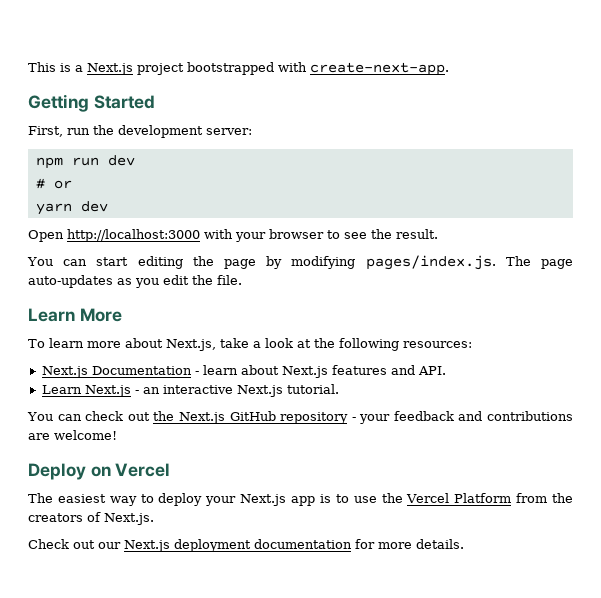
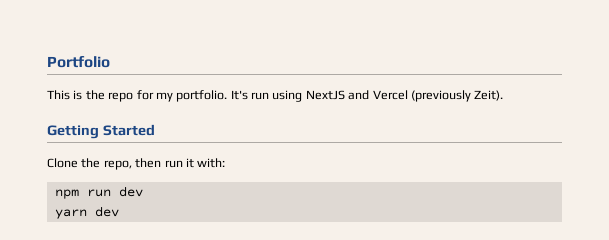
+ Portfolio
- This is a Next.js project bootstrapped with create-next-app.
+ This is the repo for my portfolio. It's run using NextJS and Vercel (previously Zeit).
  Getting Started
- First, run the development server:
+ Clone the repo, then run it with:
- # or
- Open http://localhost:3000 with your browser to see the result.
- You can start editing the page by modifying pages/index.js. The page auto-updates as you edit the file.
- Learn More
- To learn more about Next.js, take a look at the following resources:
- Next.js Documentation - learn about Next.js features and API.
- Learn Next.js - an interactive Next.js tutorial.
- You can check out the Next.js GitHub repository - your feedback and contributions are welcome!
- Deploy on Vercel
- The easiest way to deploy your Next.js app is to use the Vercel Platform from the creators of Next.js.
- Check out our Next.js deployment documentation for more details.

